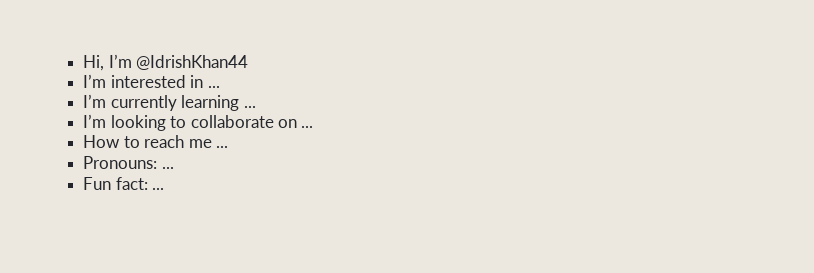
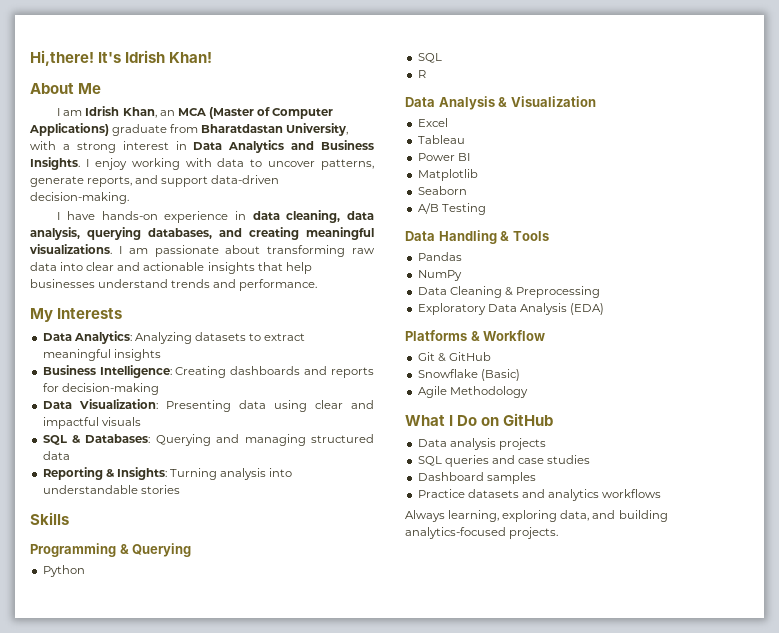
- Hi, I’m @IdrishKhan44
- I’m interested in ...
- I’m currently learning ...
- I’m looking to collaborate on ...
- How to reach me ...
- Pronouns: ...
- Fun fact: ...
+ Hi,there! It's Idrish Khan!
+ About Me
+ I am Idrish Khan, an MCA (Master of Computer Applications) graduate from Bharatdastan University, with a strong interest in Data Analytics and Business Insights. I enjoy working with data to uncover patterns, generate reports, and support data-driven decision-making.
+ I have hands-on experience in data cleaning, data analysis, querying databases, and creating meaningful visualizations. I am passionate about transforming raw data into clear and actionable insights that help businesses understand trends and performance.
+ My Interests
+ Data Analytics: Analyzing datasets to extract meaningful insights
+ Business Intelligence: Creating dashboards and reports for decision-making
+ Data Visualization: Presenting data using clear and impactful visuals
+ SQL & Databases: Querying and managing structured data
+ Reporting & Insights: Turning analysis into understandable stories
+ Skills
+ Programming & Querying
+ Python
+ SQL
+ R
+ Data Analysis & Visualization
+ Excel
+ Tableau
+ Power BI
+ Matplotlib
+ Seaborn
+ A/B Testing
+ Data Handling & Tools
+ Pandas
+ NumPy
+ Data Cleaning & Preprocessing
+ Exploratory Data Analysis (EDA)
+ Platforms & Workflow
+ Git & GitHub
+ Snowflake (Basic)
+ Agile Methodology
+ What I Do on GitHub
+ Data analysis projects
+ SQL queries and case studies
+ Dashboard samples
+ Practice datasets and analytics workflows
+ Always learning, exploring data, and building analytics-focused projects.

